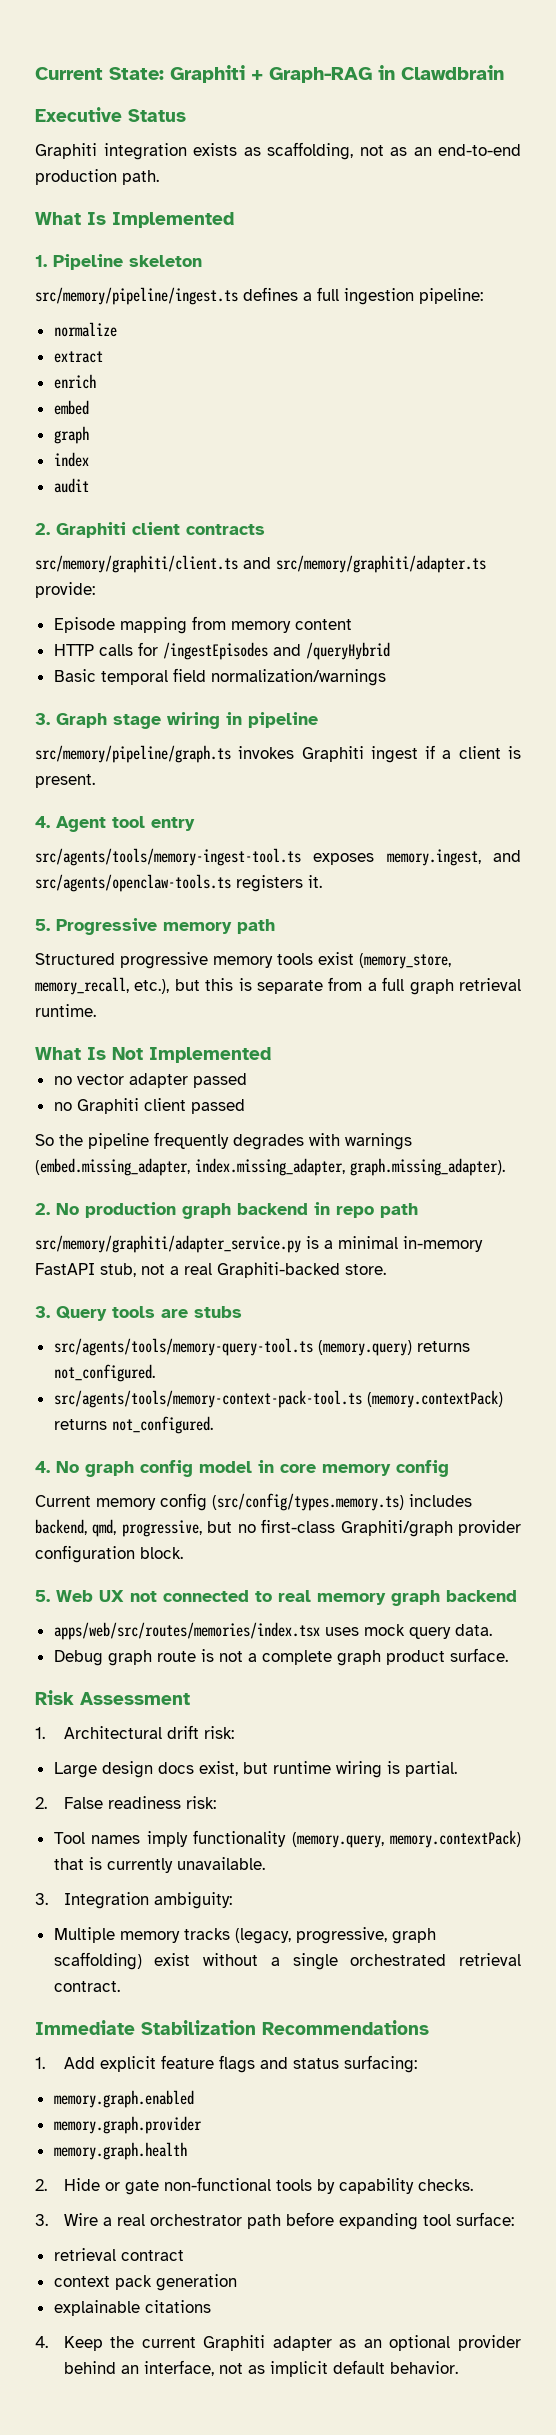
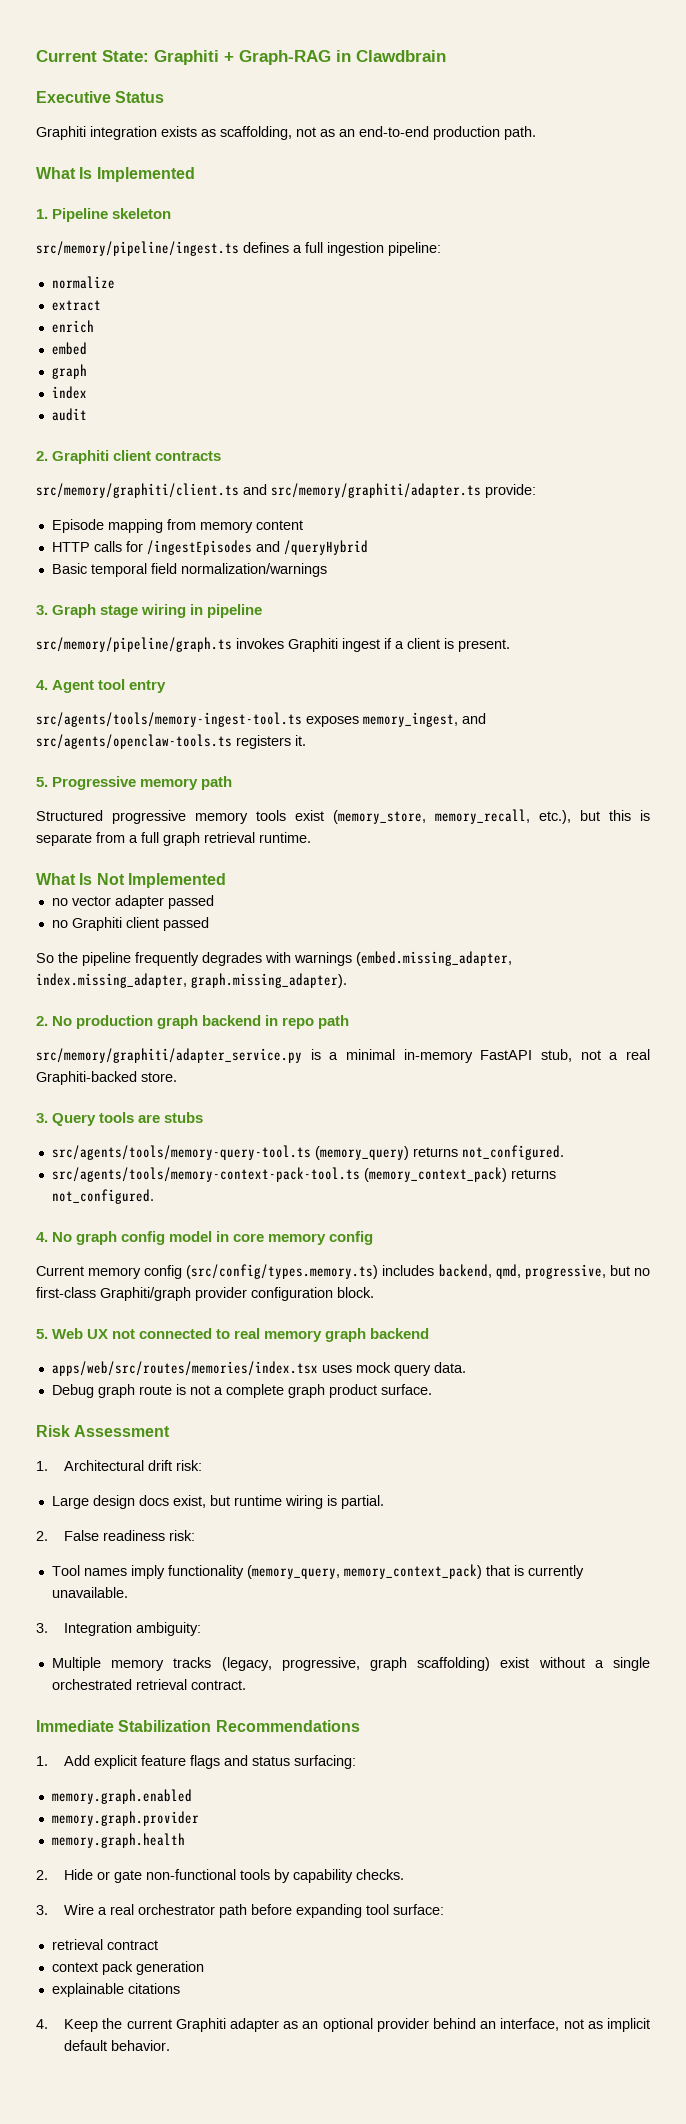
- src/agents/tools/memory-ingest-tool.ts exposes memory.ingest, and src/agents/openclaw-tools.ts registers it.
+ src/agents/tools/memory-ingest-tool.ts exposes memory_ingest, and src/agents/openclaw-tools.ts registers it.
- src/agents/tools/memory-query-tool.ts (memory.query) returns not_configured.
+ src/agents/tools/memory-query-tool.ts (memory_query) returns not_configured.
- src/agents/tools/memory-context-pack-tool.ts (memory.contextPack) returns not_configured.
+ src/agents/tools/memory-context-pack-tool.ts (memory_context_pack) returns not_configured.
- Tool names imply functionality (memory.query, memory.contextPack) that is currently unavailable.
+ Tool names imply functionality (memory_query, memory_context_pack) that is currently unavailable.

